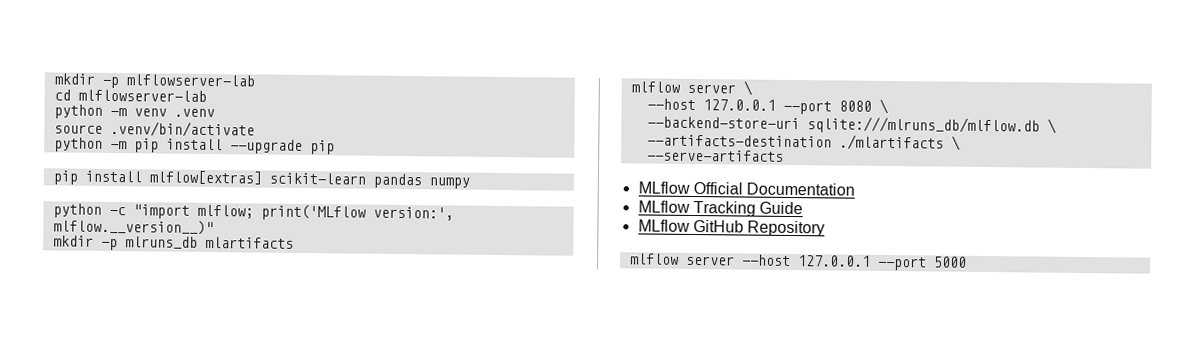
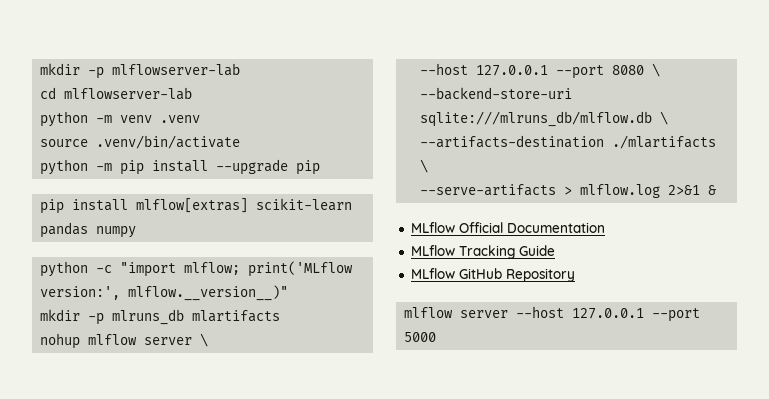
- mlflow server \
+ nohup mlflow server \
- --serve-artifacts
+ --serve-artifacts > mlflow.log 2>&1 &

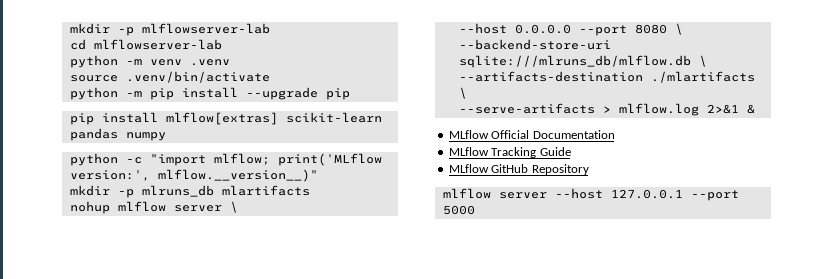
- --host 127.0.0.1 --port 8080 \
+ --host 0.0.0.0 --port 8080 \

